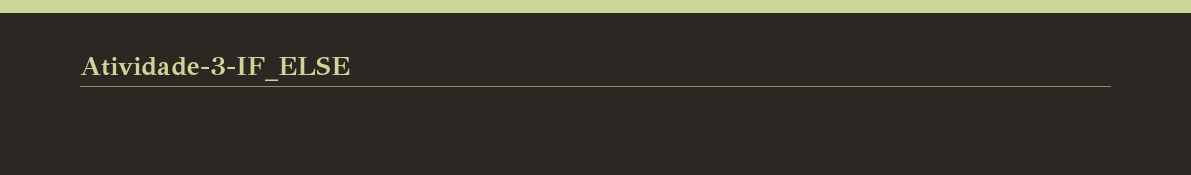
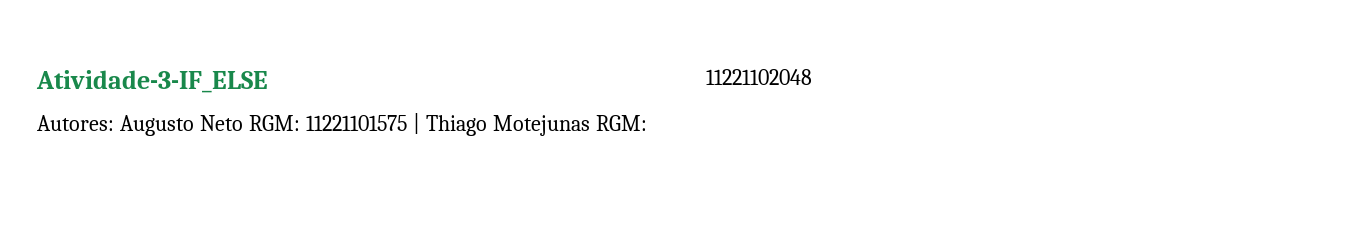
+ Autores: Augusto Neto RGM: 11221101575 | Thiago Motejunas RGM: 11221102048

